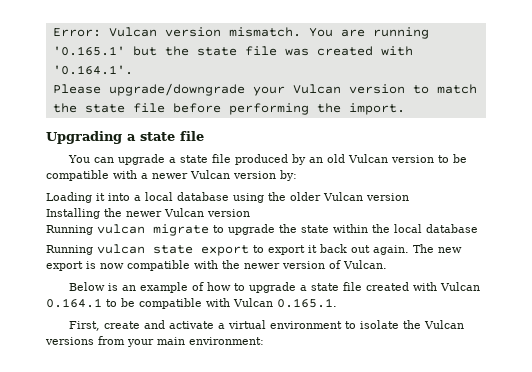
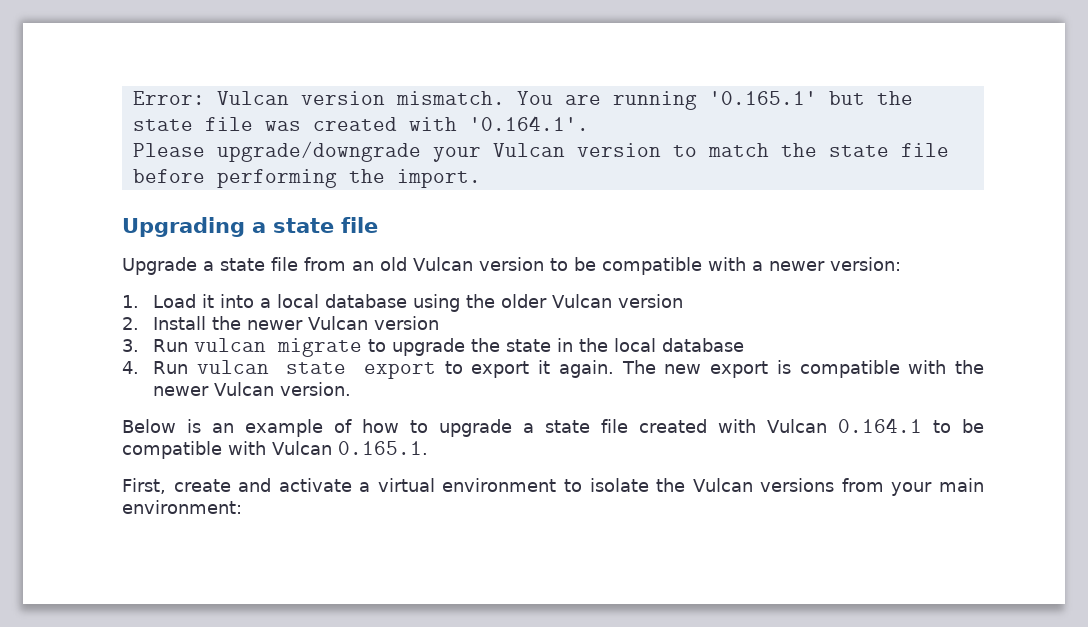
- You can upgrade a state file produced by an old Vulcan version to be compatible with a newer Vulcan version by:
- Loading it into a local database using the older Vulcan version
+ Upgrade a state file from an old Vulcan version to be compatible with a newer version:
+ 1. Load it into a local database using the older Vulcan version
- Installing the newer Vulcan version
+ 2. Install the newer Vulcan version
- Running vulcan migrate to upgrade the state within the local database
+ 3. Run vulcan migrate to upgrade the state in the local database
- Running vulcan state export to export it back out again.
+ 4. Run vulcan state export to export it again.
- The new export is now compatible with the newer version of Vulcan.
+ The new export is compatible with the newer Vulcan version.

